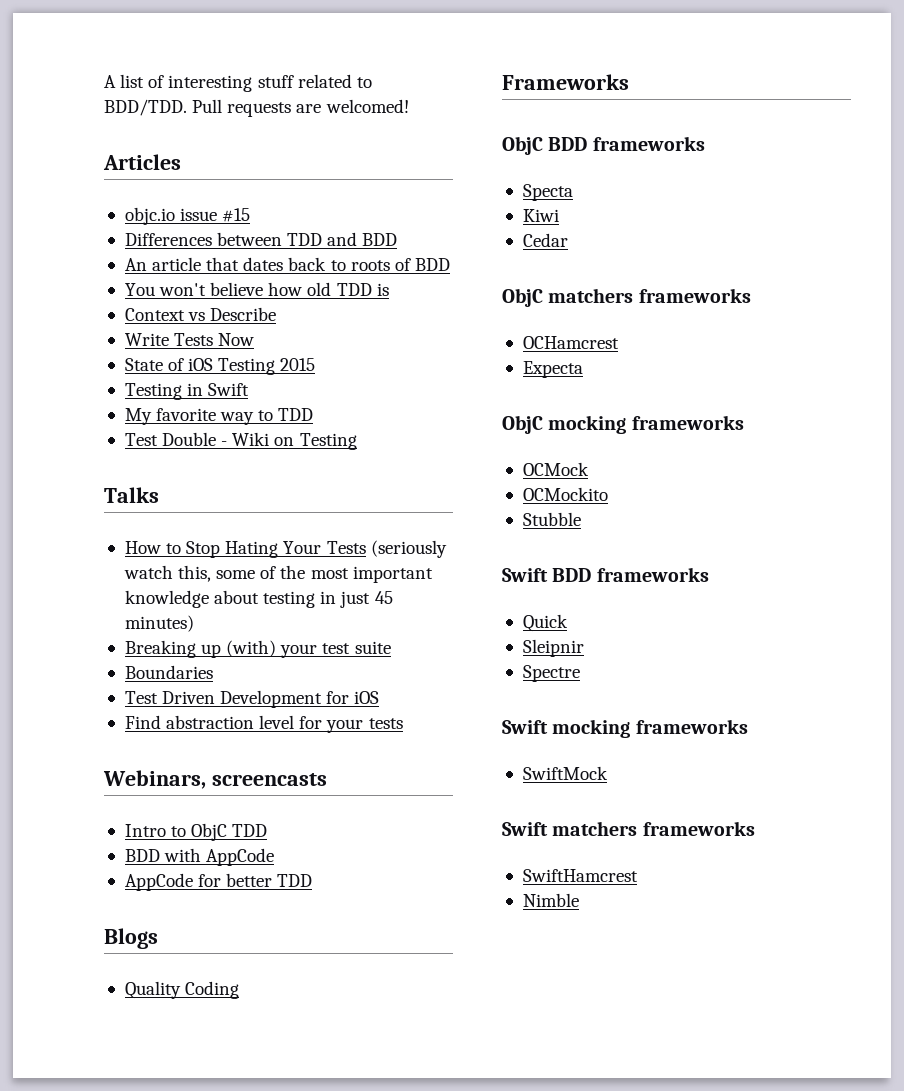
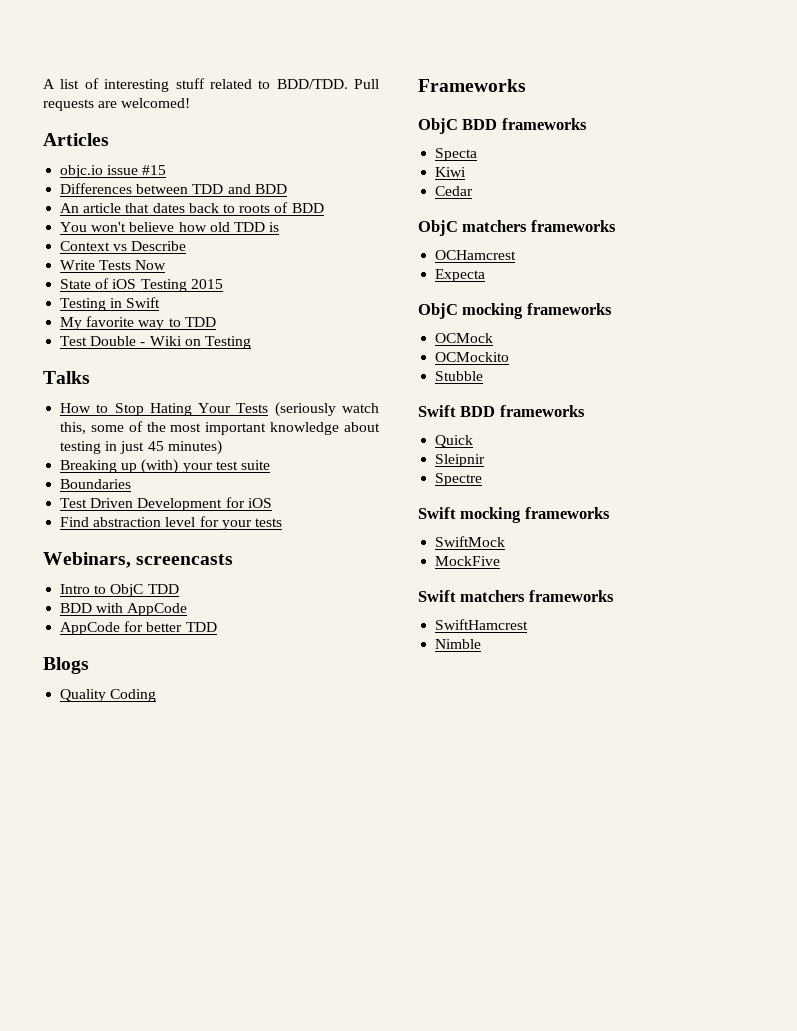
+ MockFive

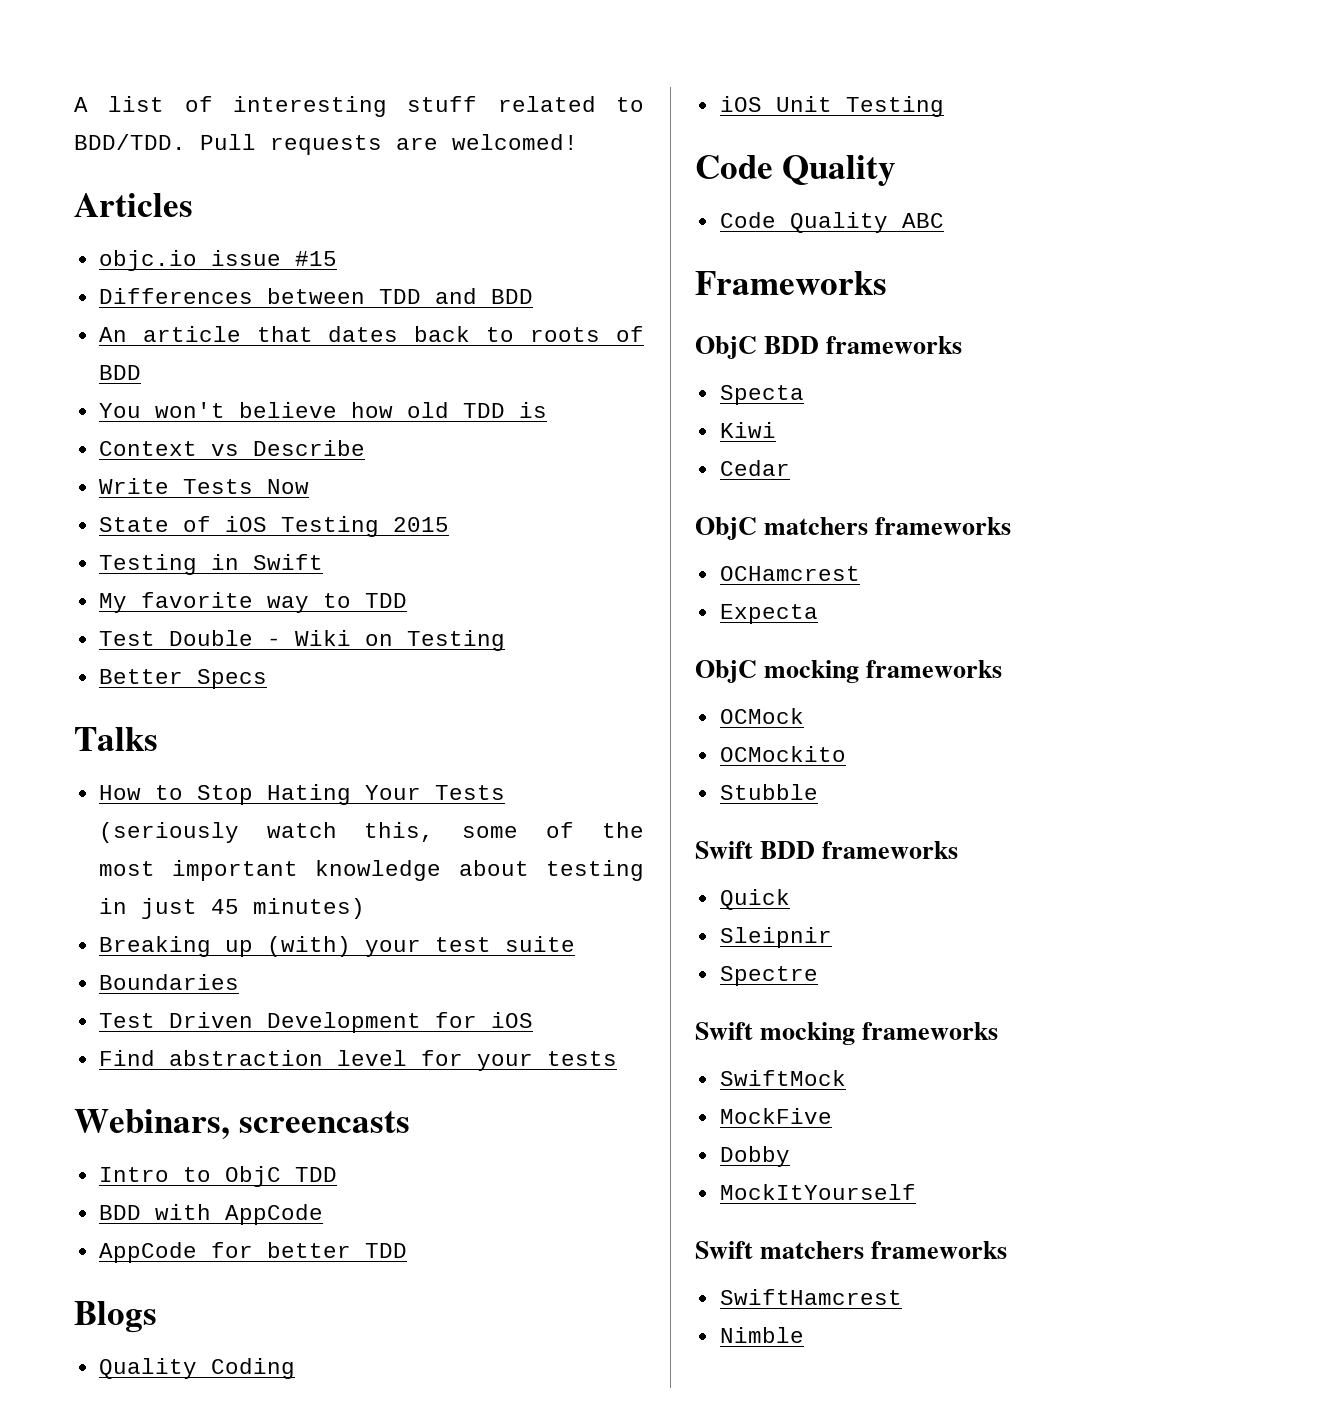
+ Better Specs
+ iOS Unit Testing
+ Code Quality
+ Code Quality ABC
+ Dobby
+ MockItYourself

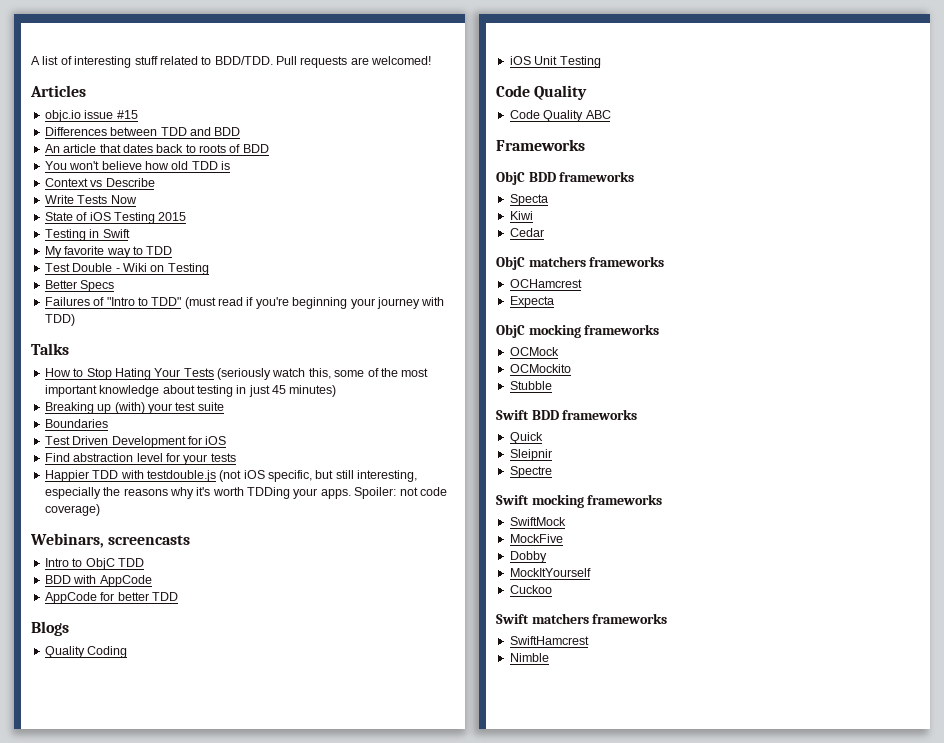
+ Failures of "Intro to TDD" (must read if you're beginning your journey with TDD)
+ Happier TDD with testdouble.js (not iOS specific, but still interesting, especially the reasons why it's worth TDDing your apps. Spoiler: not code coverage)
+ Cuckoo

